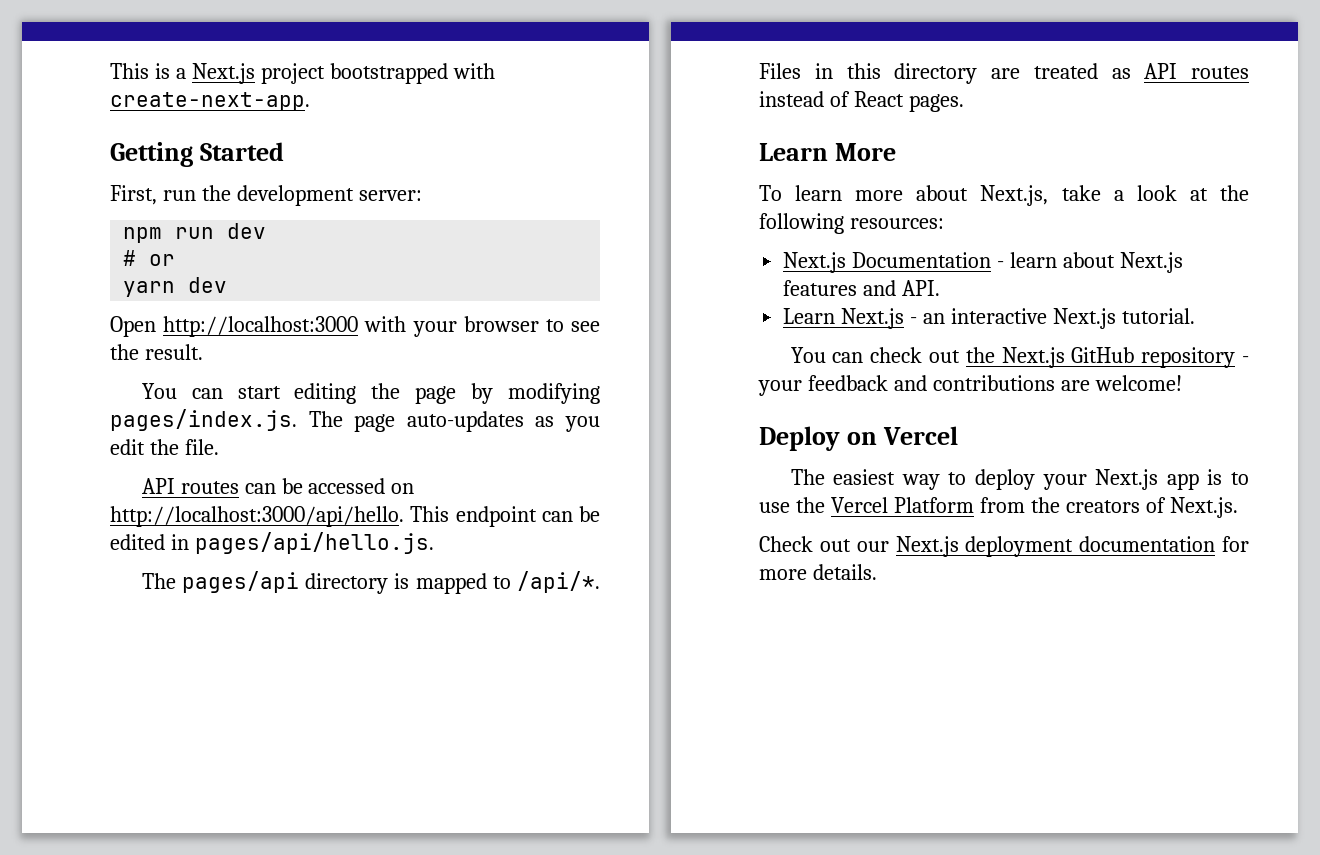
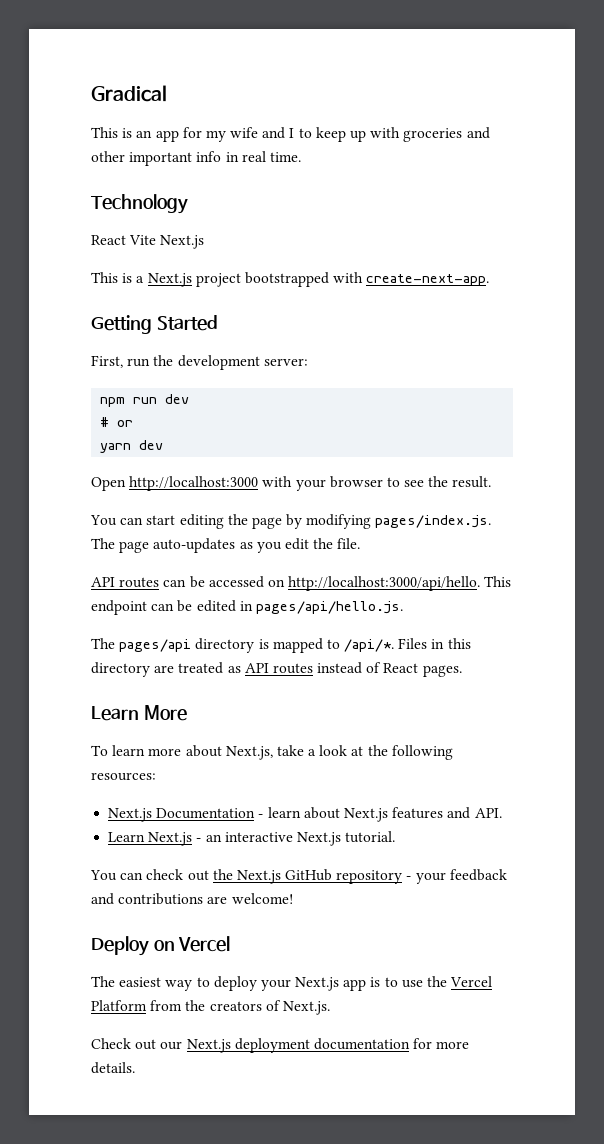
+ Gradical
+ This is an app for my wife and I to keep up with groceries and other important info in real time.
+ Technology
+ React Vite Next.js

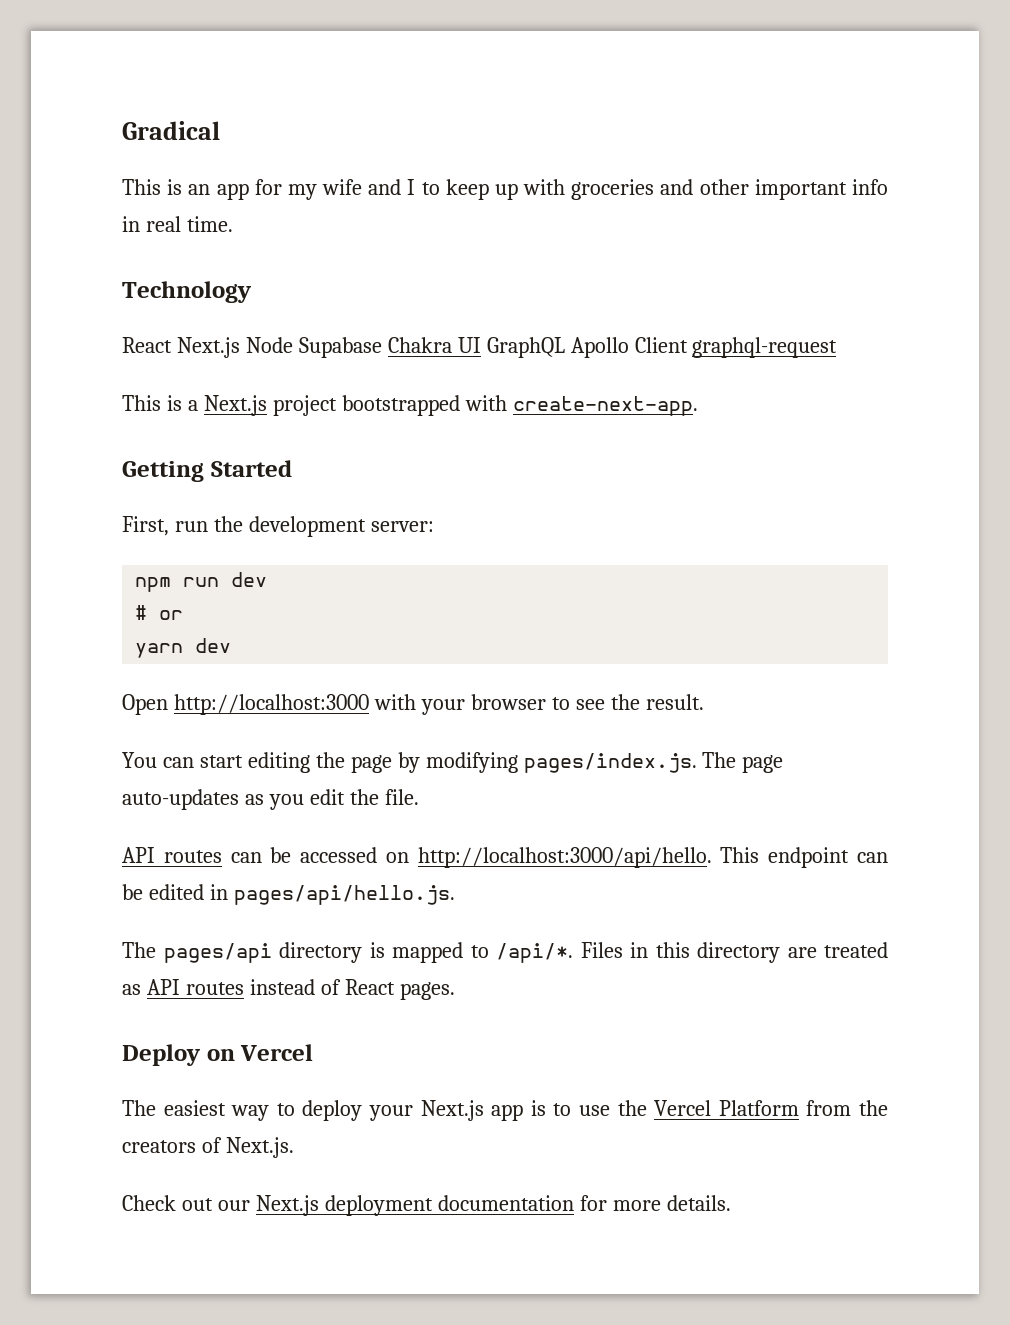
- React Vite Next.js
+ React Next.js Node Supabase Chakra UI GraphQL Apollo Client graphql-request
- Learn More
- To learn more about Next.js, take a look at the following resources:
- Next.js Documentation - learn about Next.js features and API.
- Learn Next.js - an interactive Next.js tutorial.
- You can check out the Next.js GitHub repository - your feedback and contributions are welcome!

